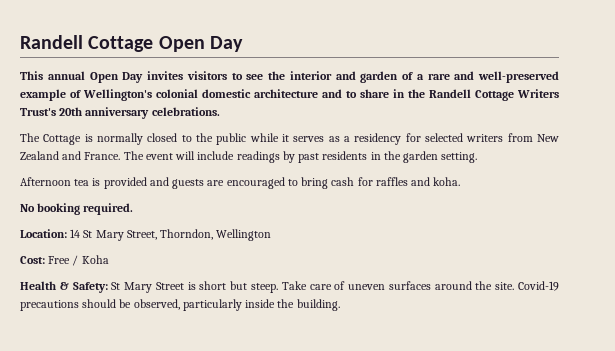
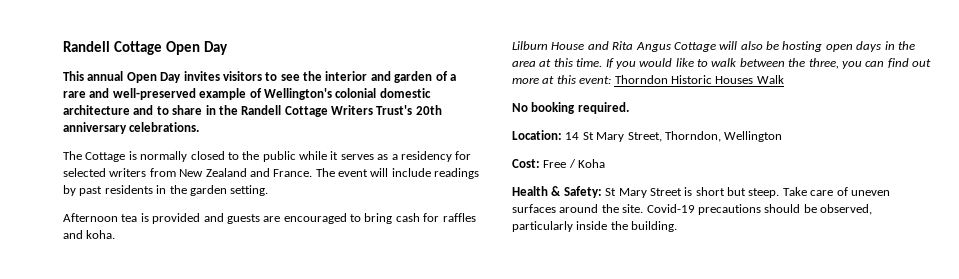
+ Lilburn House and Rita Angus Cottage will also be hosting open days in the area at this time. If you would like to walk between the three, you can find out more at this event: Thorndon Historic Houses Walk

